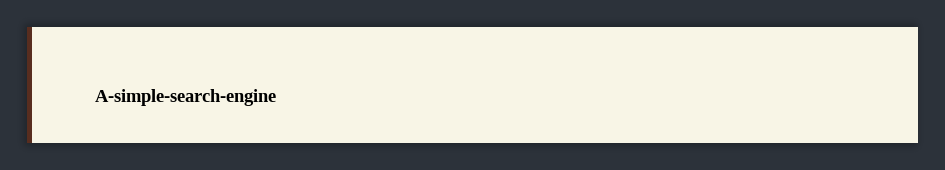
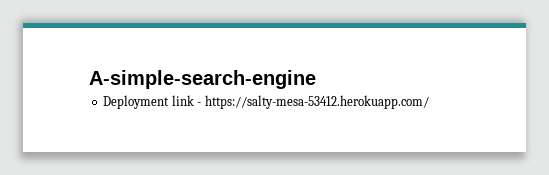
+ Deployment link - https://salty-mesa-53412.herokuapp.com/

